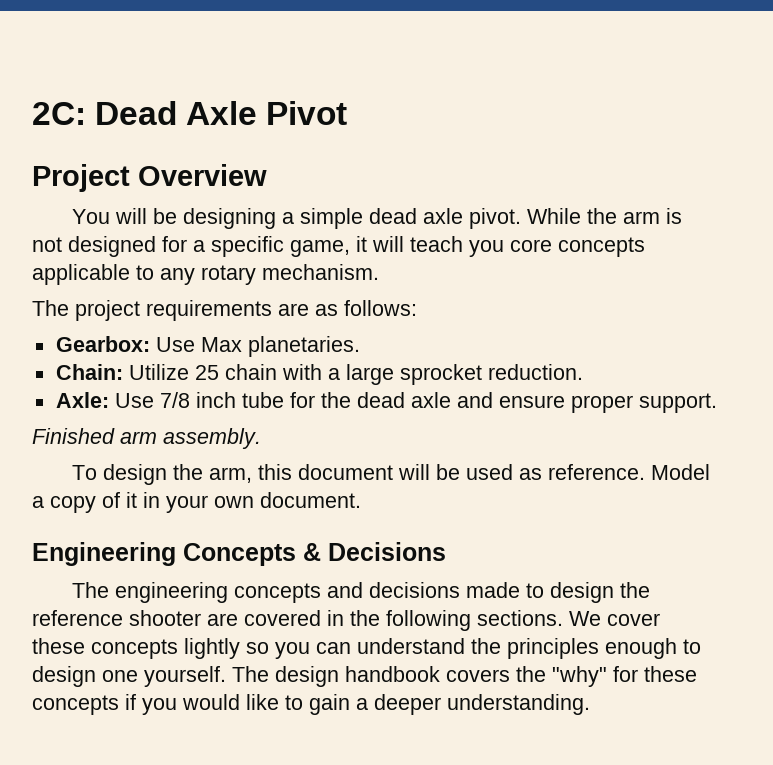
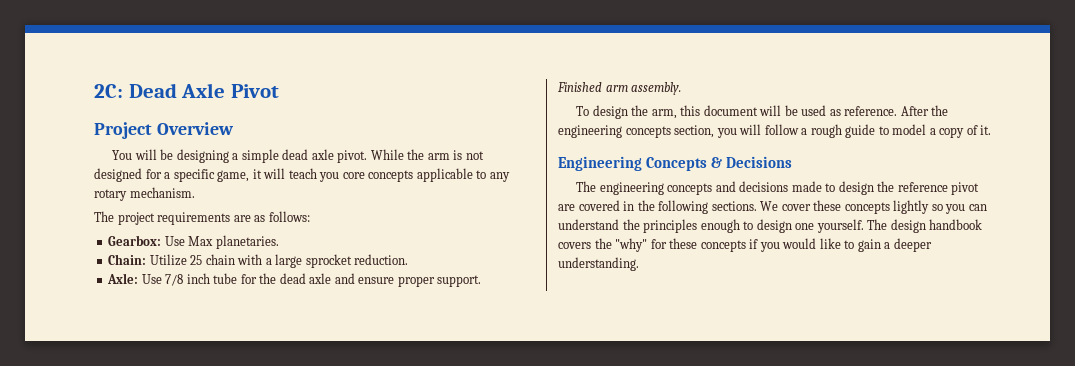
- Model a copy of it in your own document.
+ After the engineering concepts section, you will follow a rough guide to model a copy of it.
- The engineering concepts and decisions made to design the reference shooter are covered in the following sections.
+ The engineering concepts and decisions made to design the reference pivot are covered in the following sections.

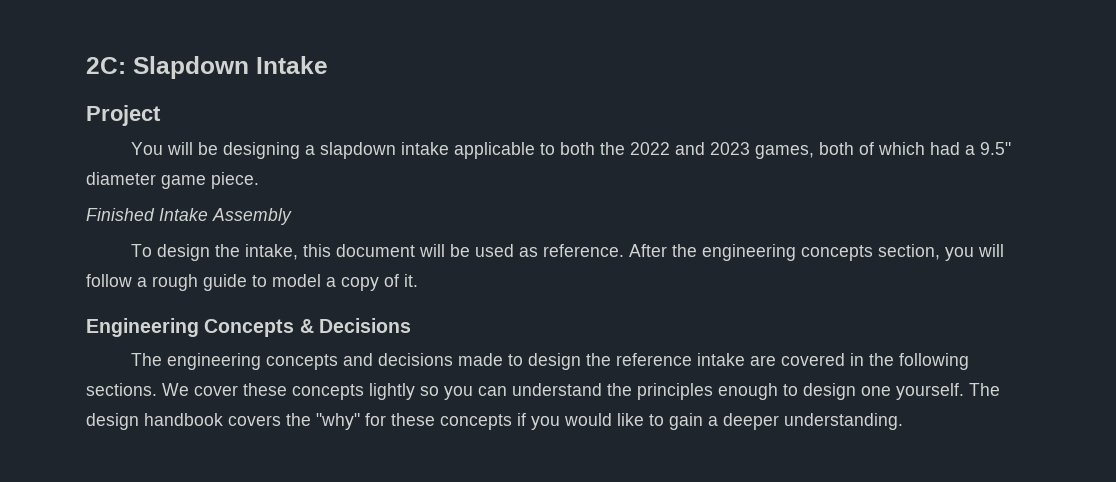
- 2C: Dead Axle Pivot
+ 2C: Slapdown Intake
- Project Overview
+ Project
- You will be designing a simple dead axle pivot. While the arm is not designed for a specific game, it will teach you core concepts applicable to any rotary mechanism.
- The project requirements are as follows:
- Gearbox: Use Max planetaries.
- Chain: Utilize 25 chain with a large sprocket reduction.
- Axle: Use 7/8 inch tube for the dead axle and ensure proper support.
+ You will be designing a slapdown intake applicable to both the 2022 and 2023 games, both of which had a 9.5" diameter game piece.
- Finished arm assembly.
+ Finished Intake Assembly
- To design the arm, this document will be used as reference.
+ To design the intake, this document will be used as reference.
- The engineering concepts and decisions made to design the reference pivot are covered in the following sections.
+ The engineering concepts and decisions made to design the reference intake are covered in the following sections.

